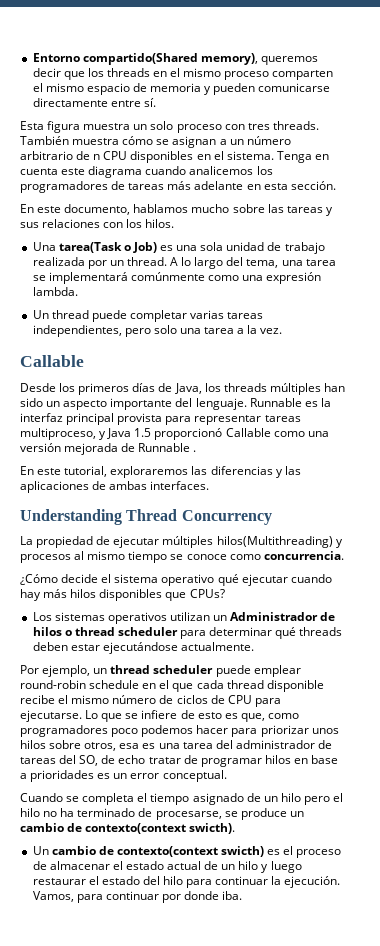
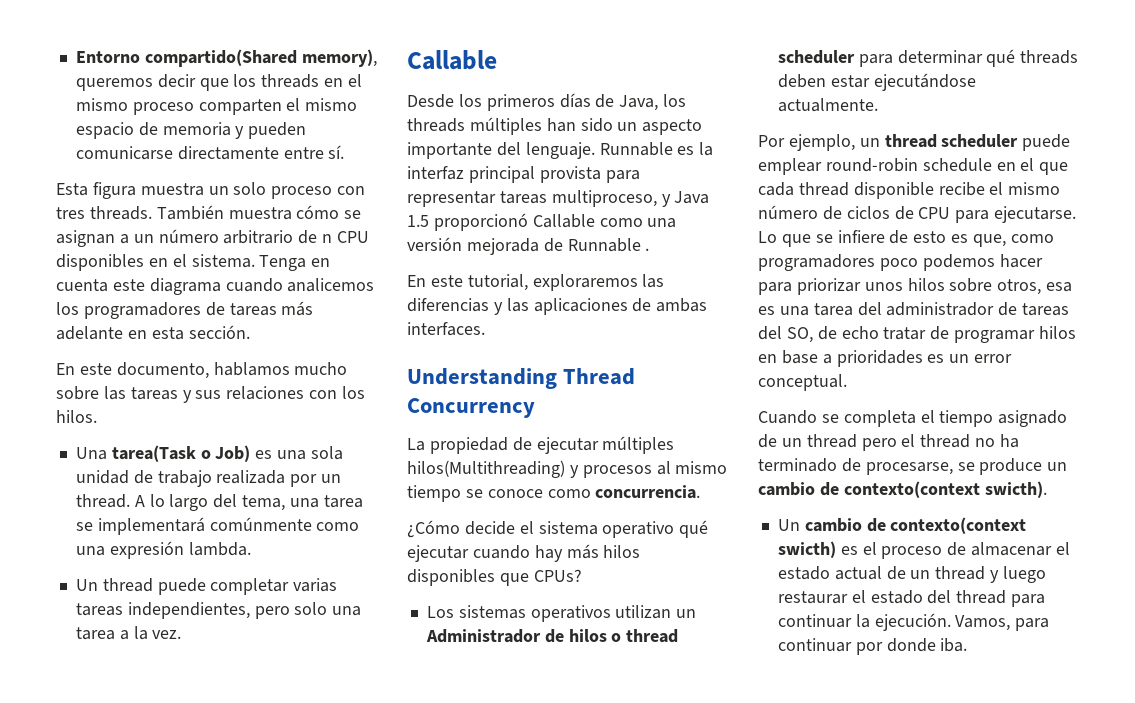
- Cuando se completa el tiempo asignado de un hilo pero el hilo no ha terminado de procesarse, se produce un cambio de contexto(context swicth).
+ Cuando se completa el tiempo asignado de un thread pero el thread no ha terminado de procesarse, se produce un cambio de contexto(context swicth).
- Un cambio de contexto(context swicth) es el proceso de almacenar el estado actual de un hilo y luego restaurar el estado del hilo para continuar la ejecución.
+ Un cambio de contexto(context swicth) es el proceso de almacenar el estado actual de un thread y luego restaurar el estado del thread para continuar la ejecución.

